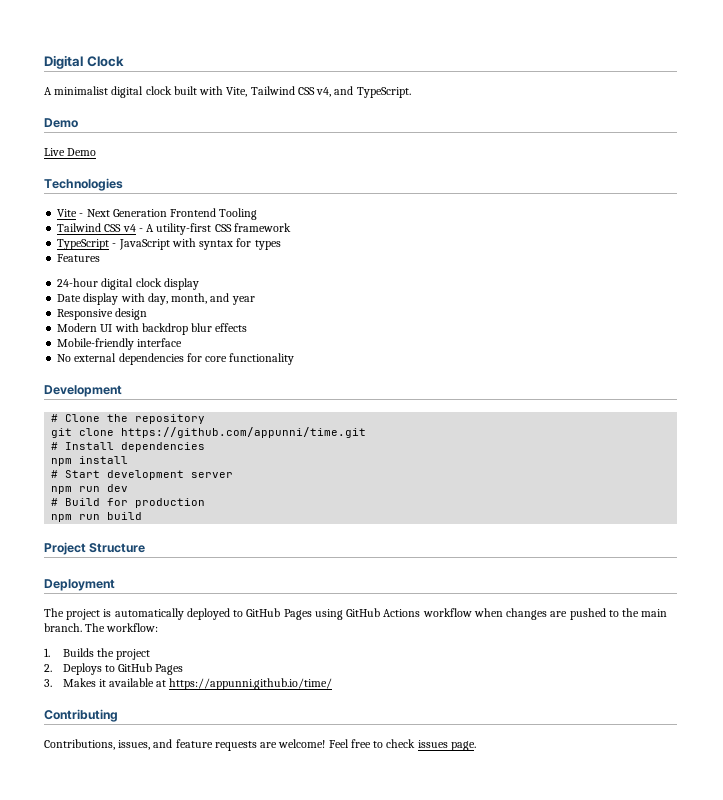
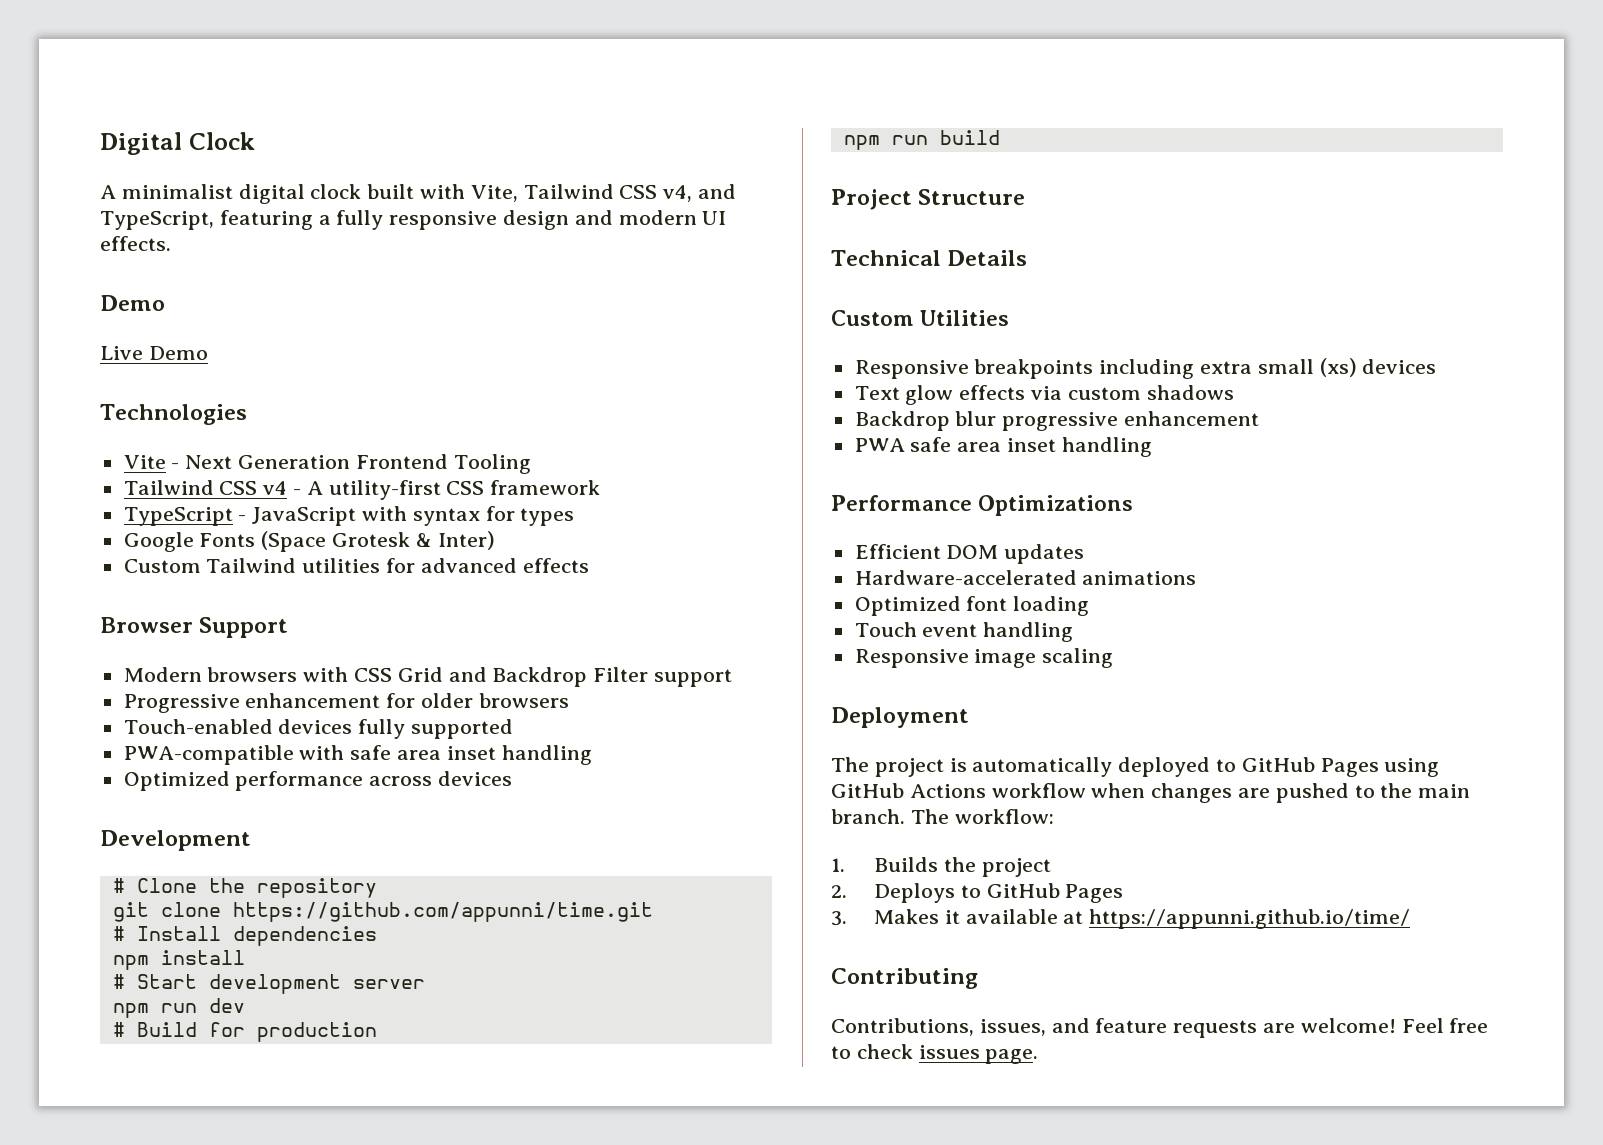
- A minimalist digital clock built with Vite, Tailwind CSS v4, and TypeScript.
+ A minimalist digital clock built with Vite, Tailwind CSS v4, and TypeScript, featuring a fully responsive design and modern UI effects.
- Features
- 24-hour digital clock display
- Date display with day, month, and year
- Responsive design
- Modern UI with backdrop blur effects
- Mobile-friendly interface
- No external dependencies for core functionality
+ Google Fonts (Space Grotesk & Inter)
+ Custom Tailwind utilities for advanced effects
+ Browser Support
+ Modern browsers with CSS Grid and Backdrop Filter support
+ Progressive enhancement for older browsers
+ Touch-enabled devices fully supported
+ PWA-compatible with safe area inset handling
+ Optimized performance across devices
+ Technical Details
+ Custom Utilities
+ Responsive breakpoints including extra small (xs) devices
+ Text glow effects via custom shadows
+ Backdrop blur progressive enhancement
+ PWA safe area inset handling
+ Performance Optimizations
+ Efficient DOM updates
+ Hardware-accelerated animations
+ Optimized font loading
+ Touch event handling
+ Responsive image scaling

